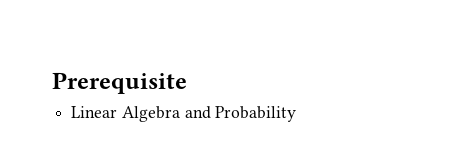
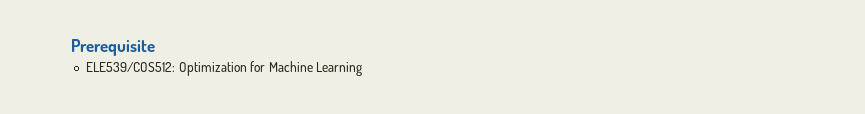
- Linear Algebra and Probability
+ ELE539/COS512: Optimization for Machine Learning

